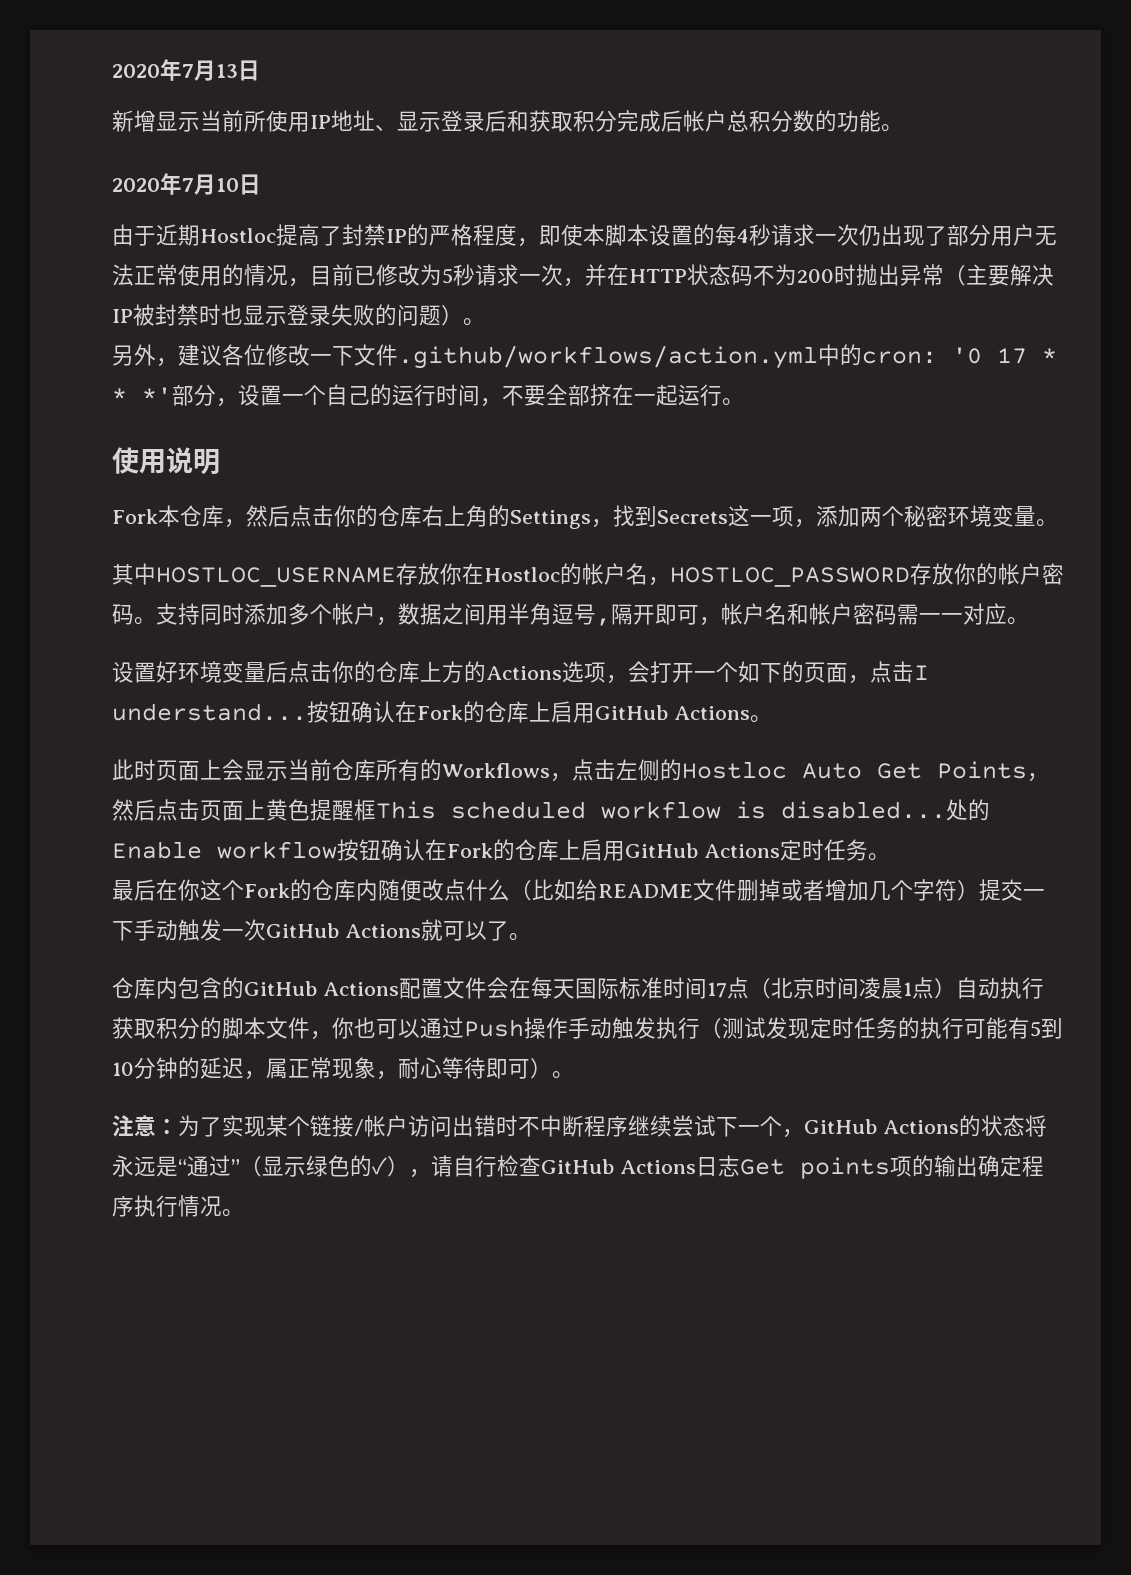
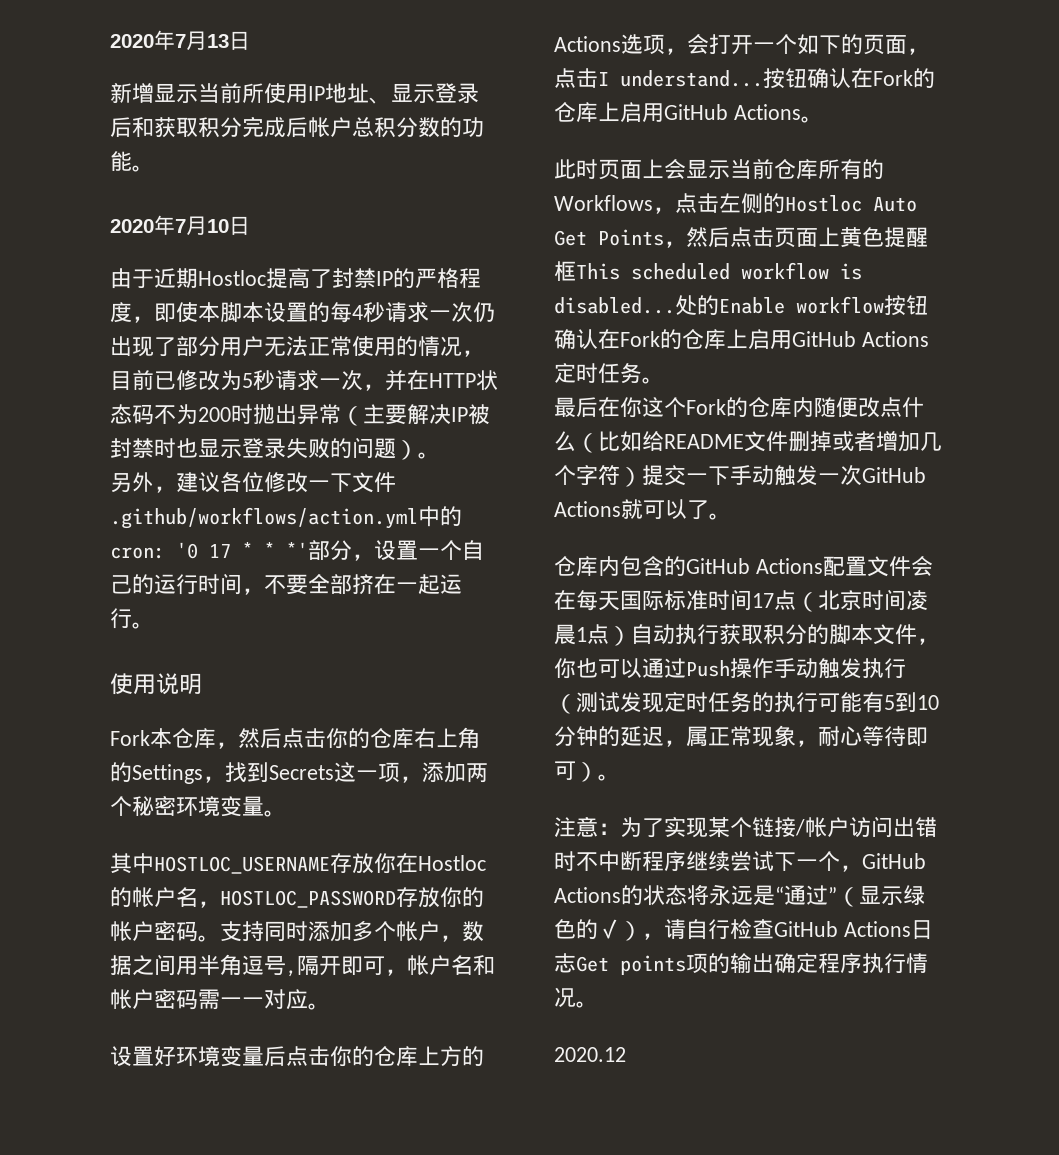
+ 2020.12

